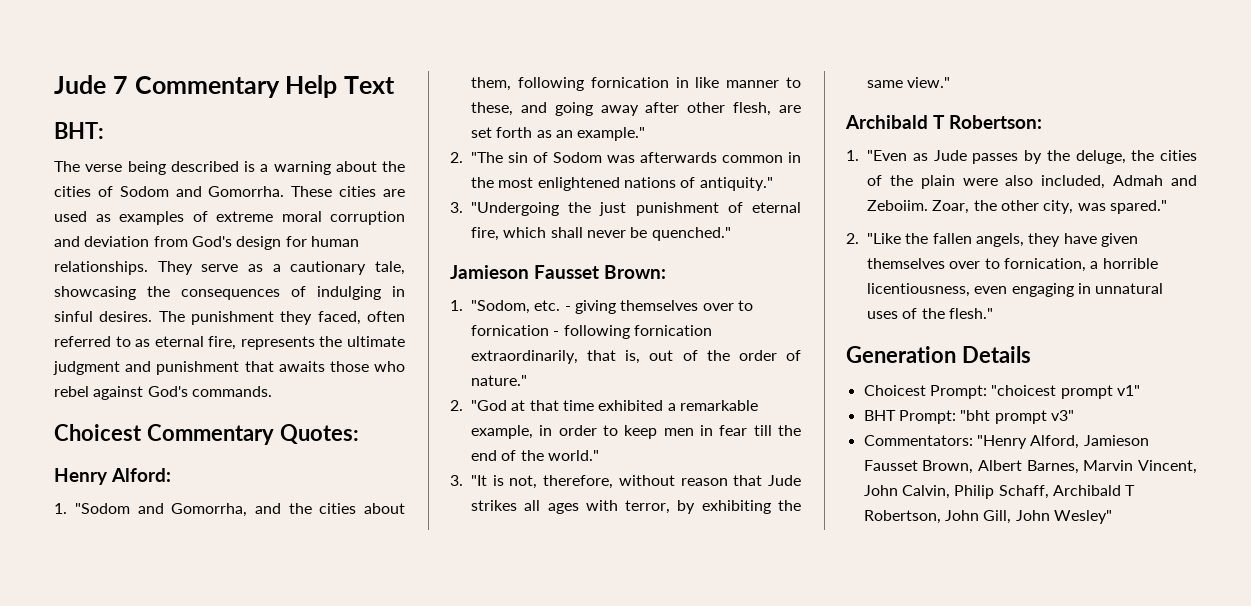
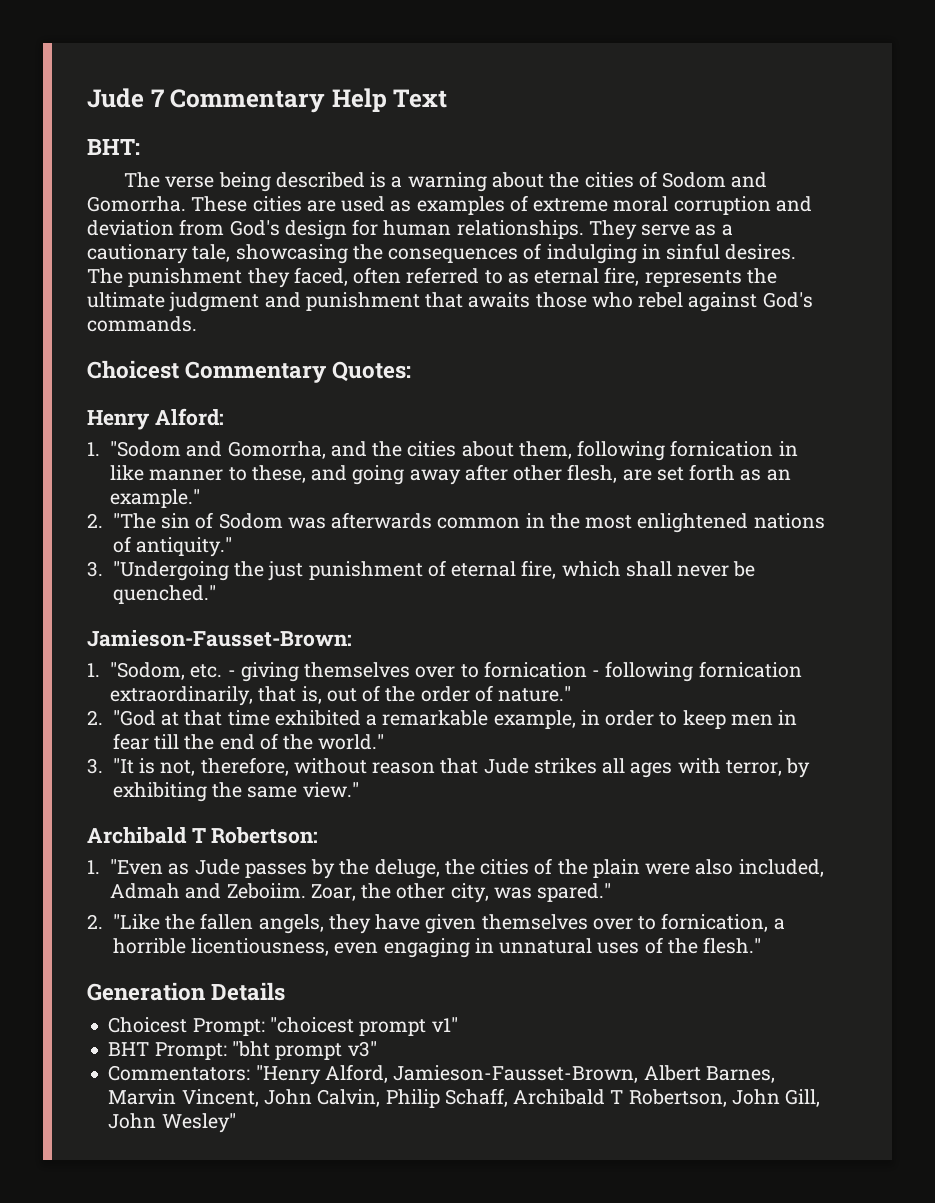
- Jamieson Fausset Brown:
+ Jamieson-Fausset-Brown:
- Commentators: "Henry Alford, Jamieson Fausset Brown, Albert Barnes, Marvin Vincent, John Calvin, Philip Schaff, Archibald T Robertson, John Gill, John Wesley"
+ Commentators: "Henry Alford, Jamieson-Fausset-Brown, Albert Barnes, Marvin Vincent, John Calvin, Philip Schaff, Archibald T Robertson, John Gill, John Wesley"

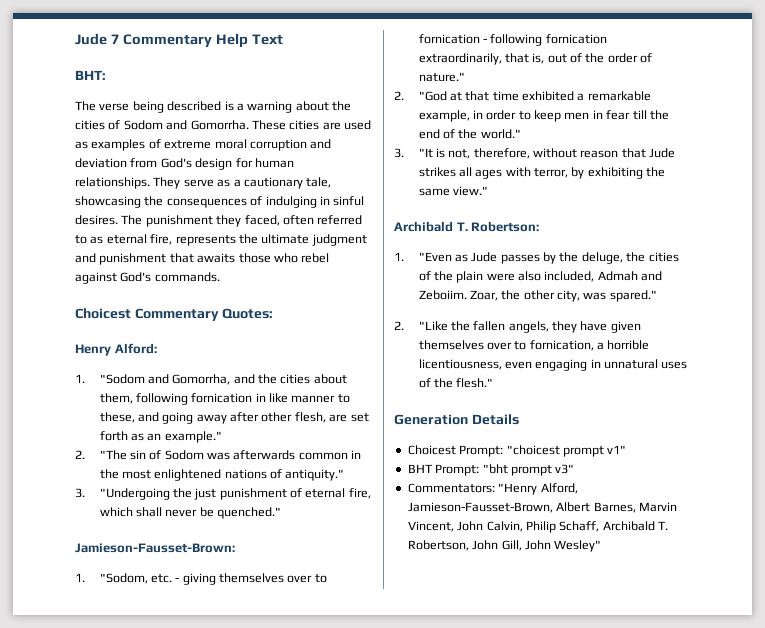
- Archibald T Robertson:
+ Archibald T. Robertson:
- Commentators: "Henry Alford, Jamieson-Fausset-Brown, Albert Barnes, Marvin Vincent, John Calvin, Philip Schaff, Archibald T Robertson, John Gill, John Wesley"
+ Commentators: "Henry Alford, Jamieson-Fausset-Brown, Albert Barnes, Marvin Vincent, John Calvin, Philip Schaff, Archibald T. Robertson, John Gill, John Wesley"

